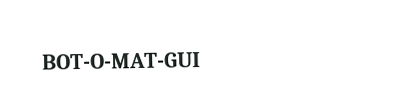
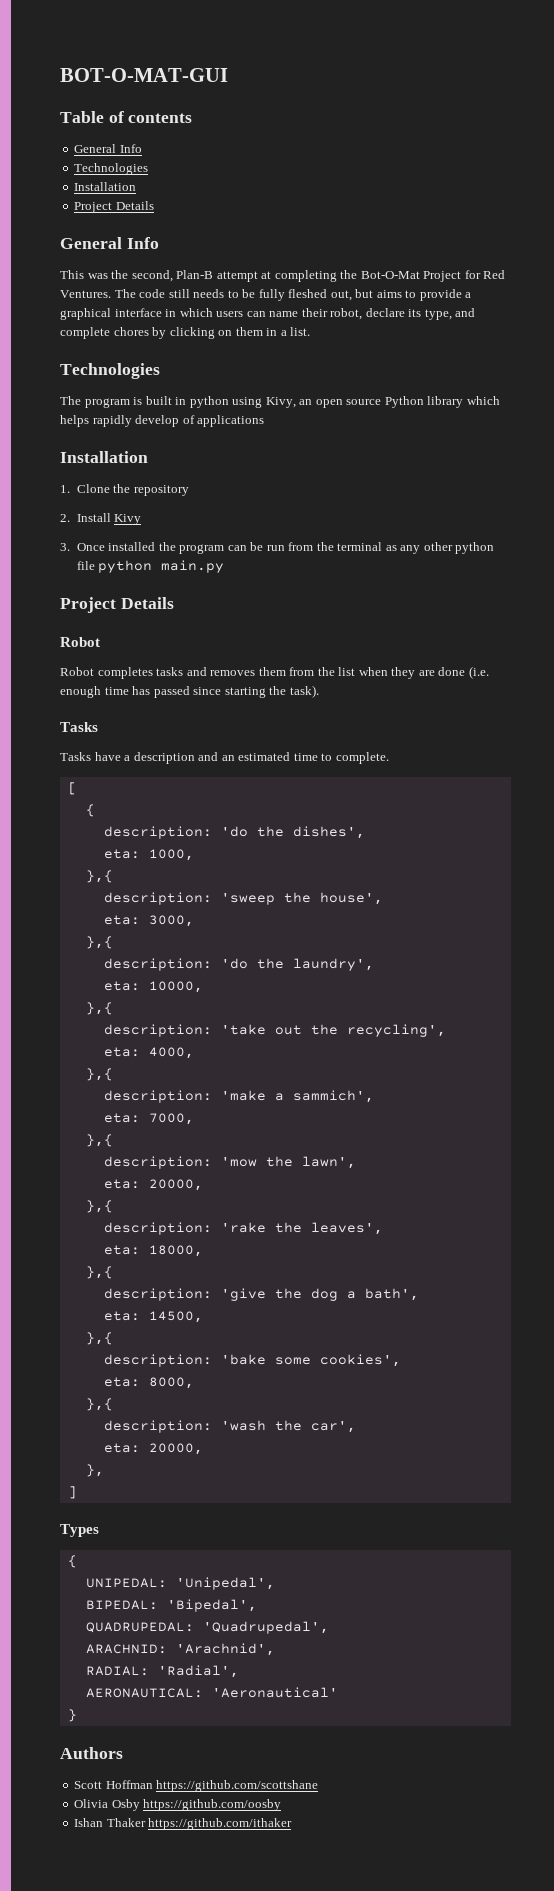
+ Table of contents
+ General Info
+ Technologies
+ Installation
+ Project Details
+ General Info
+ This was the second, Plan-B attempt at completing the Bot-O-Mat Project for Red Ventures. The code still needs to be fully fleshed out, but aims to provide a graphical interface in which users can name their robot, declare its type, and complete chores by clicking on them in a list.
+ Technologies
+ The program is built in python using Kivy, an open source Python library which helps rapidly develop of applications
+ Installation
+ 1. Clone the repository
+ 2. Install Kivy
+ 3. Once installed the program can be run from the terminal as any other python file python main.py
+ Project Details
+ Robot
+ Robot completes tasks and removes them from the list when they are done (i.e. enough time has passed since starting the task).
+ Tasks
+ Tasks have a description and an estimated time to complete.
+ [
+ {
+ description: 'do the dishes',
+ eta: 1000,
+ },{
+ description: 'sweep the house',
+ eta: 3000,
+ },{
+ description: 'do the laundry',
+ eta: 10000,
+ },{
+ description: 'take out the recycling',
+ eta: 4000,
+ },{
+ description: 'make a sammich',
+ eta: 7000,
+ },{
+ description: 'mow the lawn',
+ eta: 20000,
+ },{
+ description: 'rake the leaves',
+ eta: 18000,
+ },{
+ description: 'give the dog a bath',
+ eta: 14500,
+ },{
+ description: 'bake some cookies',
+ eta: 8000,
+ },{
+ description: 'wash the car',
+ eta: 20000,
+ },
+ ]
+ Types
+ {
+ UNIPEDAL: 'Unipedal',
+ BIPEDAL: 'Bipedal',
+ QUADRUPEDAL: 'Quadrupedal',
+ ARACHNID: 'Arachnid',
+ RADIAL: 'Radial',
+ AERONAUTICAL: 'Aeronautical'
+ }
+ Authors
+ Scott Hoffman https://github.com/scottshane
+ Olivia Osby https://github.com/oosby
+ Ishan Thaker https://github.com/ithaker

